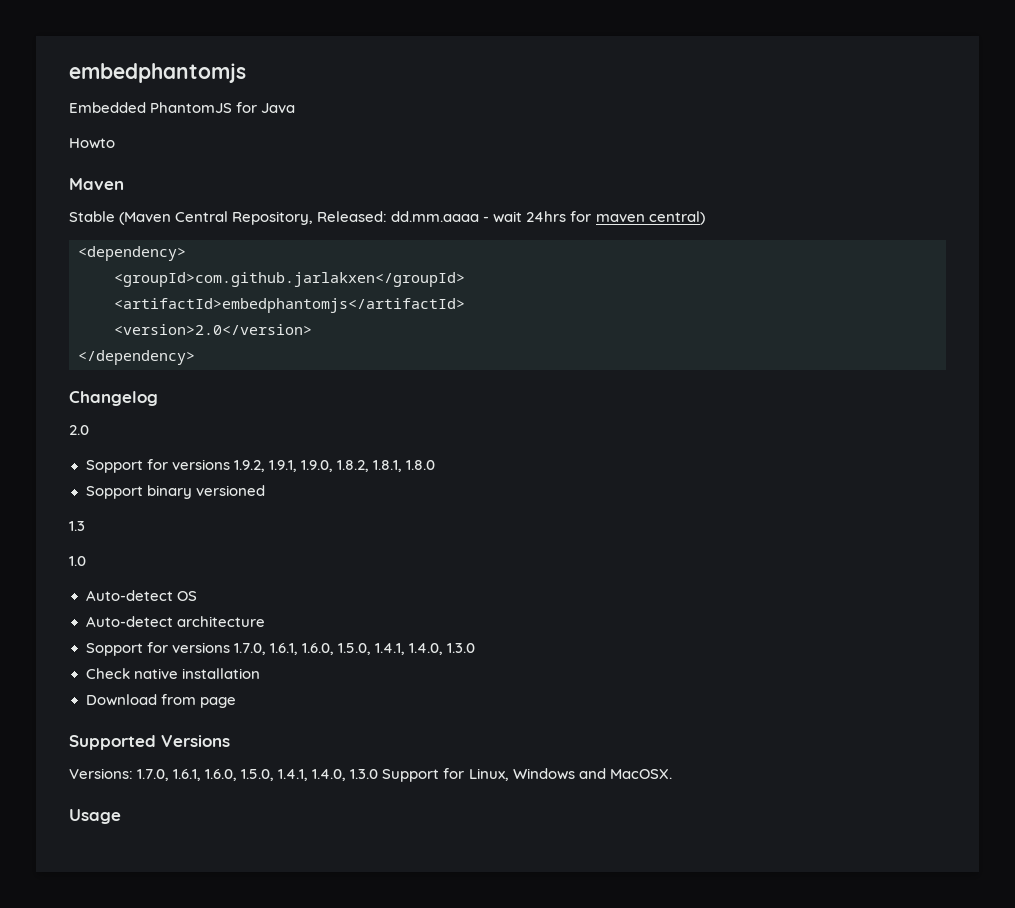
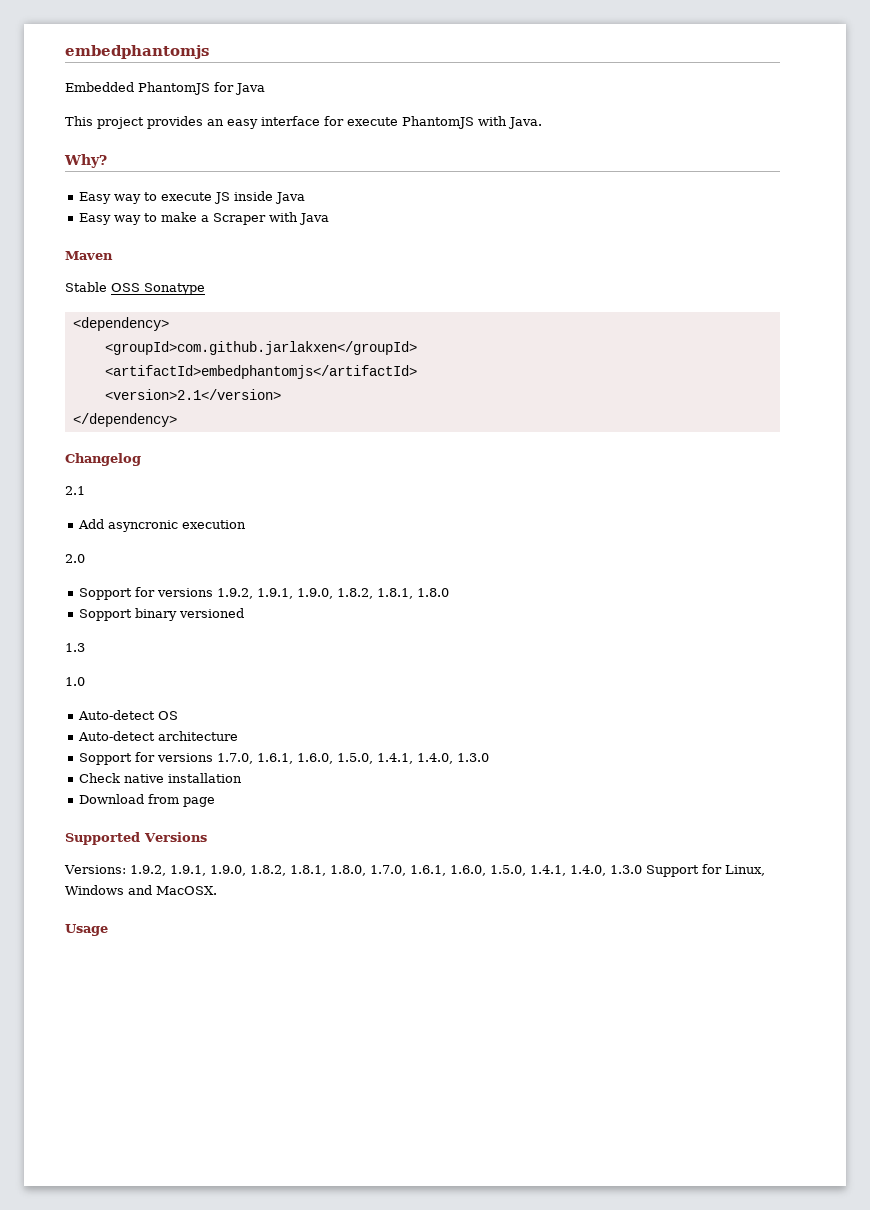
- Howto
+ This project provides an easy interface for execute PhantomJS with Java.
+ Why?
+ Easy way to execute JS inside Java
+ Easy way to make a Scraper with Java
  Maven
- Stable (Maven Central Repository, Released: dd.mm.aaaa - wait 24hrs for maven central)
+ Stable OSS Sonatype
- <version>2.0</version>
+ <version>2.1</version>
+ 2.1
+ Add asyncronic execution
- Versions: 1.7.0, 1.6.1, 1.6.0, 1.5.0, 1.4.1, 1.4.0, 1.3.0 Support for Linux, Windows and MacOSX.
+ Versions: 1.9.2, 1.9.1, 1.9.0, 1.8.2, 1.8.1, 1.8.0, 1.7.0, 1.6.1, 1.6.0, 1.5.0, 1.4.1, 1.4.0, 1.3.0 Support for Linux, Windows and MacOSX.

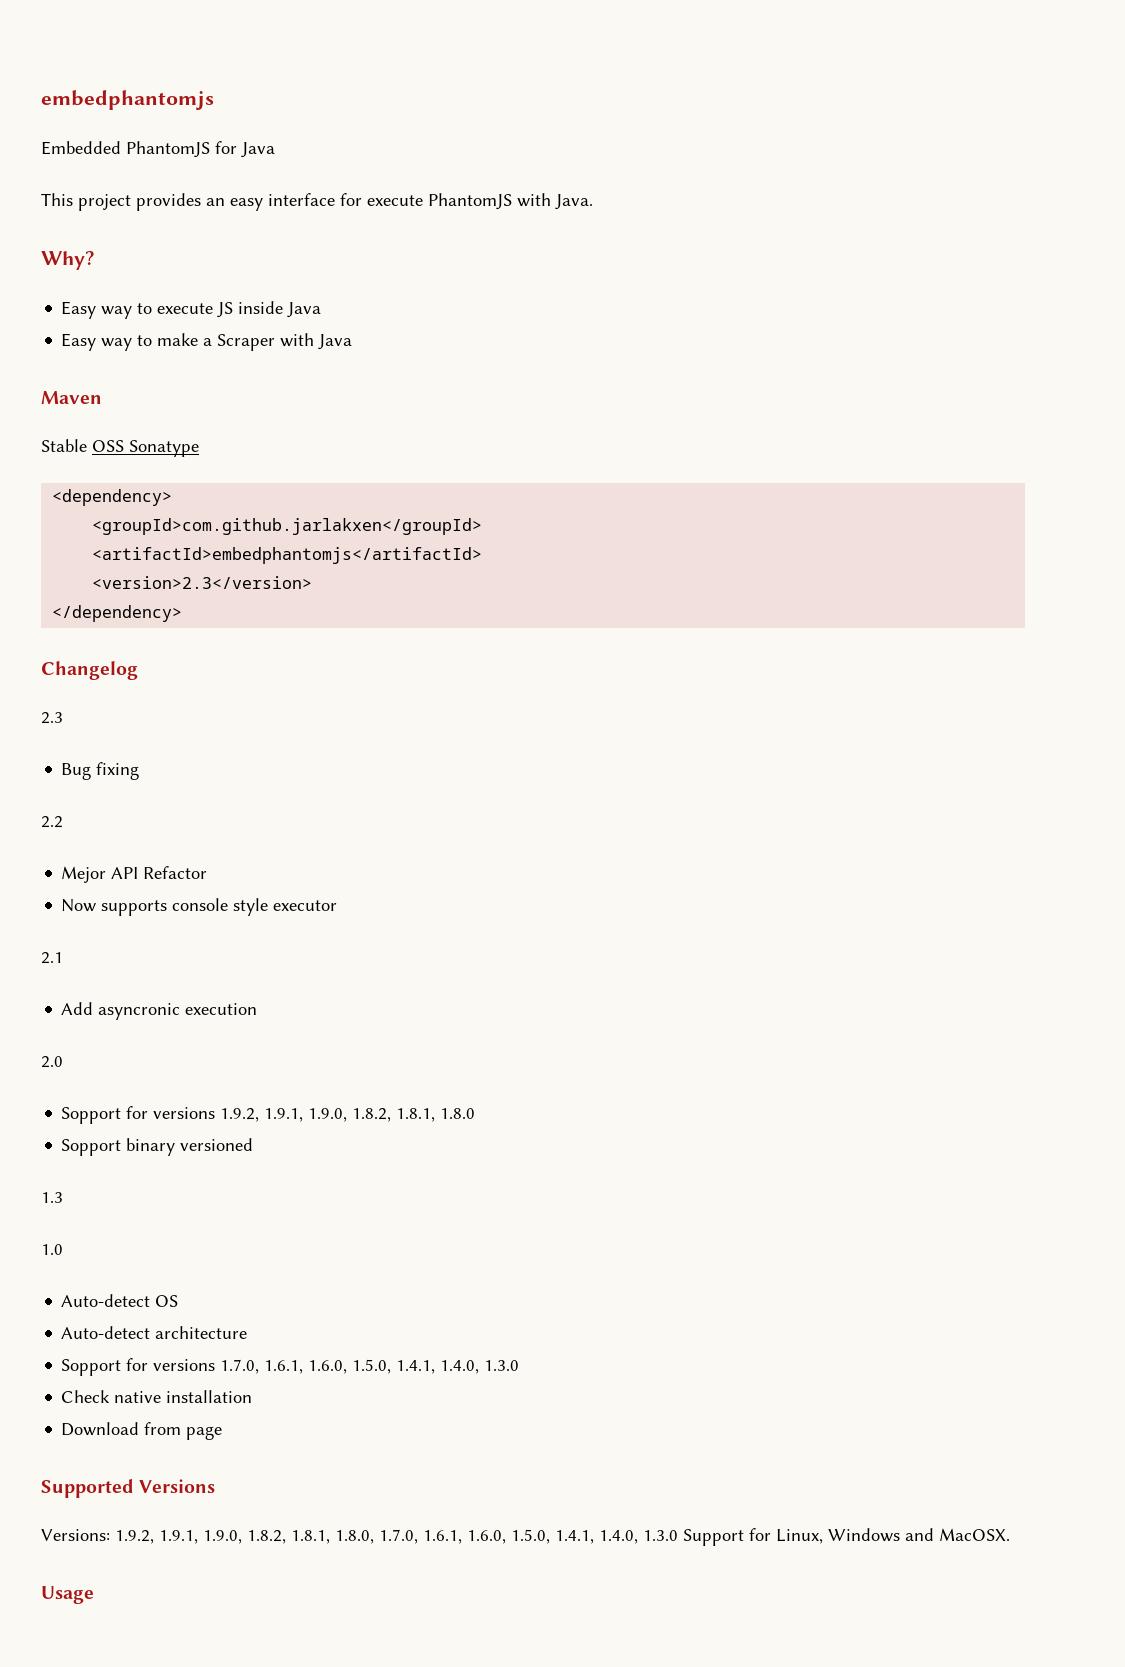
- <version>2.1</version>
+ <version>2.3</version>
+ 2.3
+ Bug fixing
+ 2.2
+ Mejor API Refactor
+ Now supports console style executor

